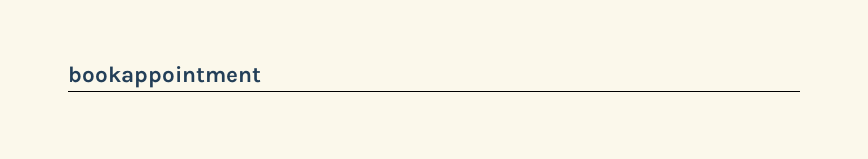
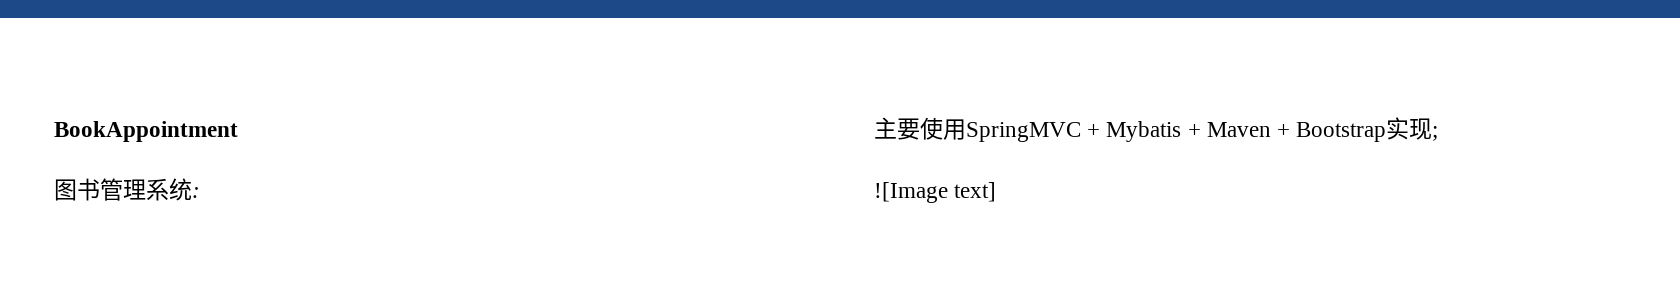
- bookappointment
+ BookAppointment
+ 图书管理系统:
+ 主要使用SpringMVC + Mybatis + Maven + Bootstrap实现;
+ ![Image text]

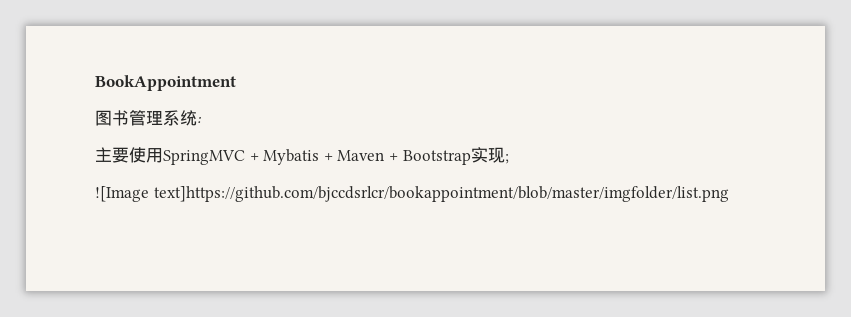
- ![Image text]
+ ![Image text]https://github.com/bjccdsrlcr/bookappointment/blob/master/imgfolder/list.png

